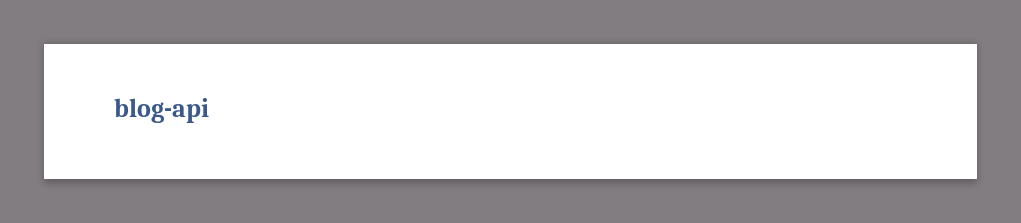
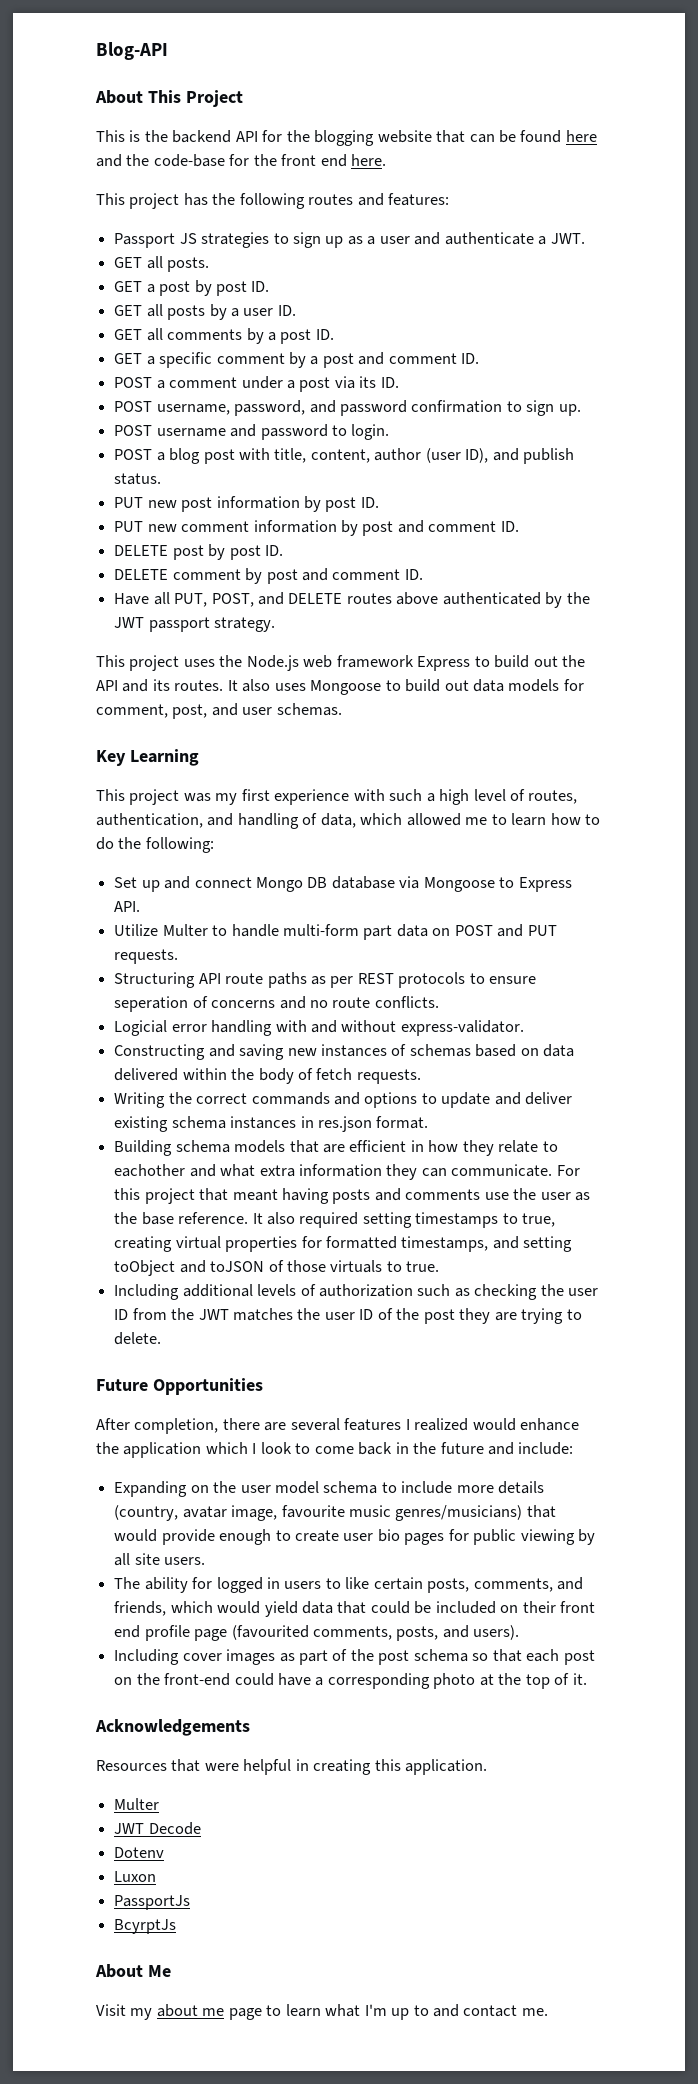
- blog-api
+ Blog-API
+ About This Project
+ This is the backend API for the blogging website that can be found here and the code-base for the front end here.
+ This project has the following routes and features:
+ Passport JS strategies to sign up as a user and authenticate a JWT.
+ GET all posts.
+ GET a post by post ID.
+ GET all posts by a user ID.
+ GET all comments by a post ID.
+ GET a specific comment by a post and comment ID.
+ POST a comment under a post via its ID.
+ POST username, password, and password confirmation to sign up.
+ POST username and password to login.
+ POST a blog post with title, content, author (user ID), and publish status.
+ PUT new post information by post ID.
+ PUT new comment information by post and comment ID.
+ DELETE post by post ID.
+ DELETE comment by post and comment ID.
+ Have all PUT, POST, and DELETE routes above authenticated by the JWT passport strategy.
+ This project uses the Node.js web framework Express to build out the API and its routes. It also uses Mongoose to build out data models for comment, post, and user schemas.
+ Key Learning
+ This project was my first experience with such a high level of routes, authentication, and handling of data, which allowed me to learn how to do the following:
+ Set up and connect Mongo DB database via Mongoose to Express API.
+ Utilize Multer to handle multi-form part data on POST and PUT requests.
+ Structuring API route paths as per REST protocols to ensure seperation of concerns and no route conflicts.
+ Logicial error handling with and without express-validator.
+ Constructing and saving new instances of schemas based on data delivered within the body of fetch requests.
+ Writing the correct commands and options to update and deliver existing schema instances in res.json format.
+ Building schema models that are efficient in how they relate to eachother and what extra information they can communicate. For this project that meant having posts and comments use the user as the base reference. It also required setting timestamps to true, creating virtual properties for formatted timestamps, and setting toObject and toJSON of those virtuals to true.
+ Including additional levels of authorization such as checking the user ID from the JWT matches the user ID of the post they are trying to delete.
+ Future Opportunities
+ After completion, there are several features I realized would enhance the application which I look to come back in the future and include:
+ Expanding on the user model schema to include more details (country, avatar image, favourite music genres/musicians) that would provide enough to create user bio pages for public viewing by all site users.
+ The ability for logged in users to like certain posts, comments, and friends, which would yield data that could be included on their front end profile page (favourited comments, posts, and users).
+ Including cover images as part of the post schema so that each post on the front-end could have a corresponding photo at the top of it.
+ Acknowledgements
+ Resources that were helpful in creating this application.
+ Multer
+ JWT Decode
+ Dotenv
+ Luxon
+ PassportJs
+ BcyrptJs
+ About Me
+ Visit my about me page to learn what I'm up to and contact me.

